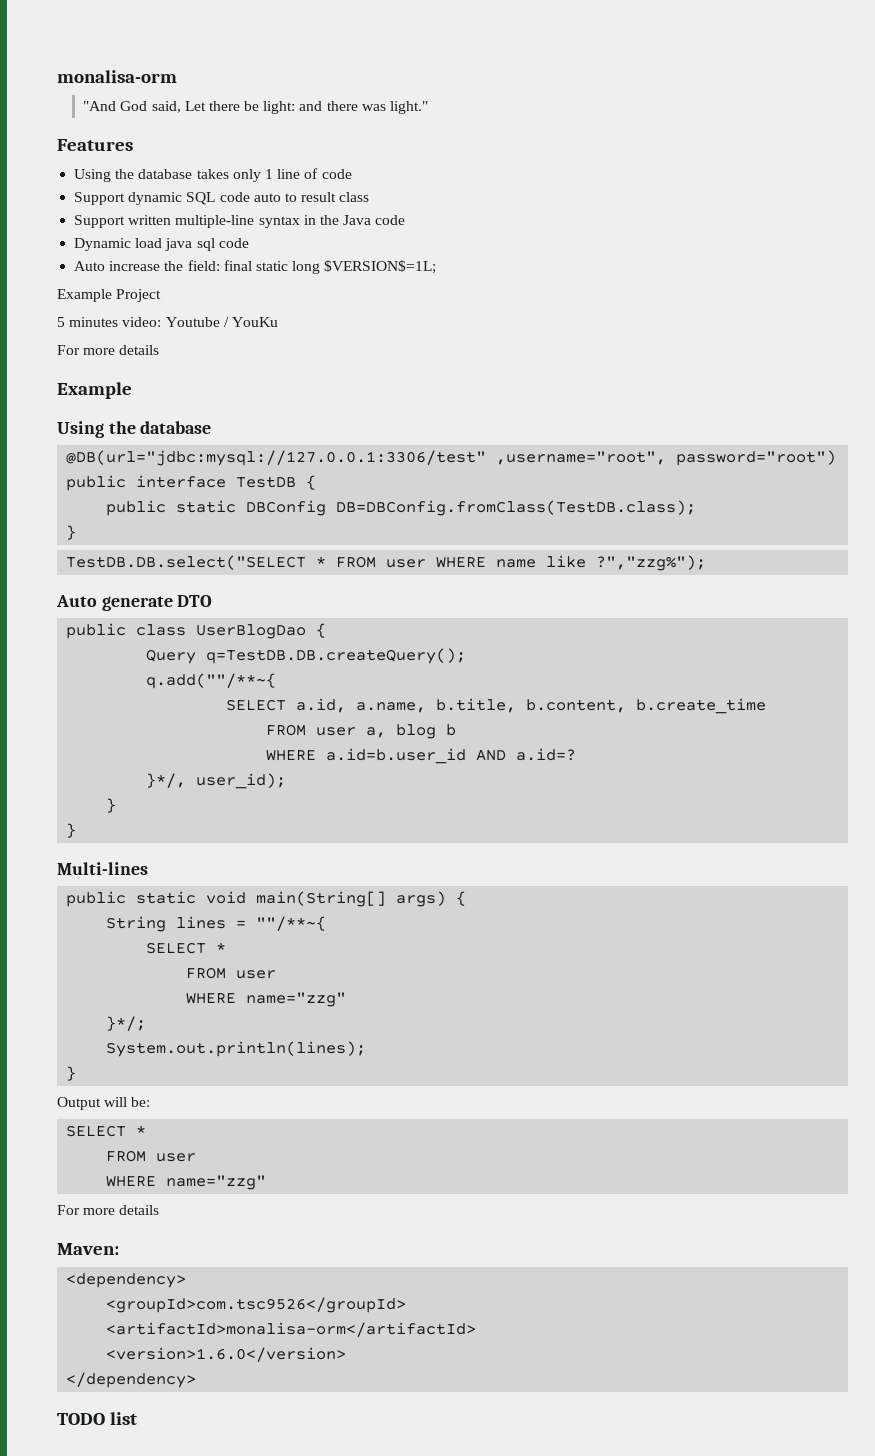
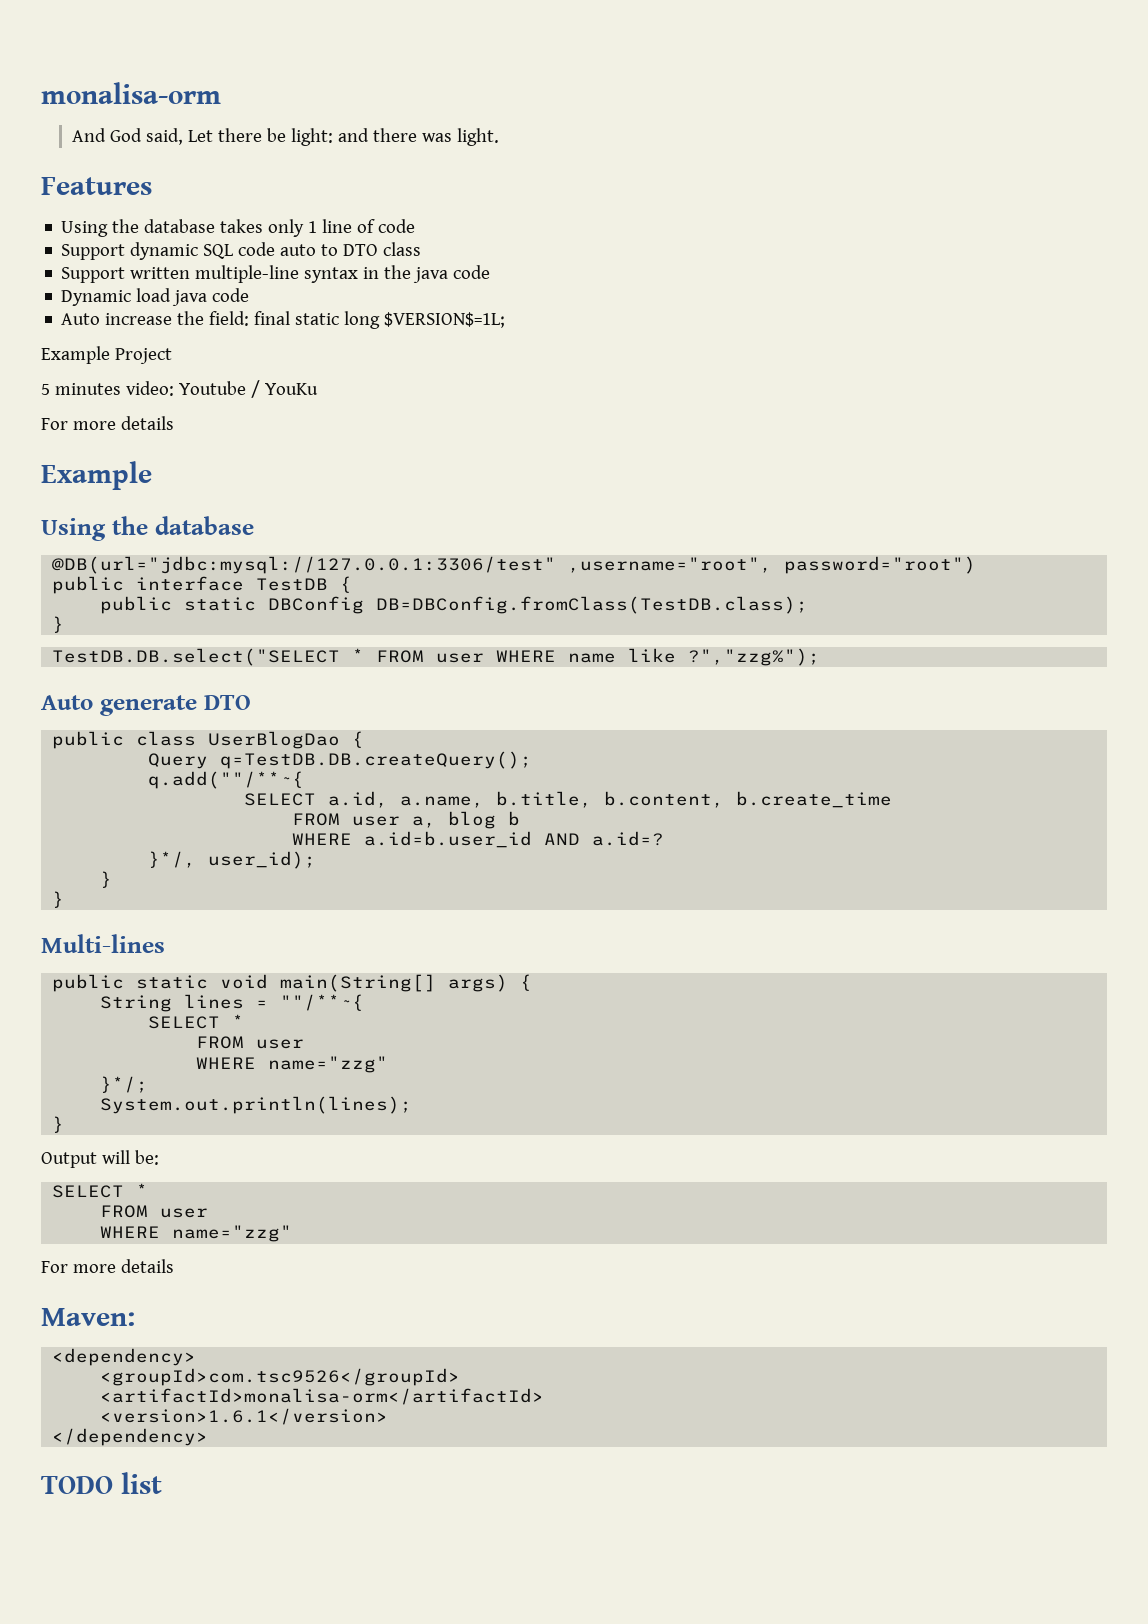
- "And God said, Let there be light: and there was light."
+ And God said, Let there be light: and there was light.
- Support dynamic SQL code auto to result class
+ Support dynamic SQL code auto to DTO class
- Support written multiple-line syntax in the Java code
+ Support written multiple-line syntax in the java code
- Dynamic load java sql code
+ Dynamic load java code
- <version>1.6.0</version>
+ <version>1.6.1</version>

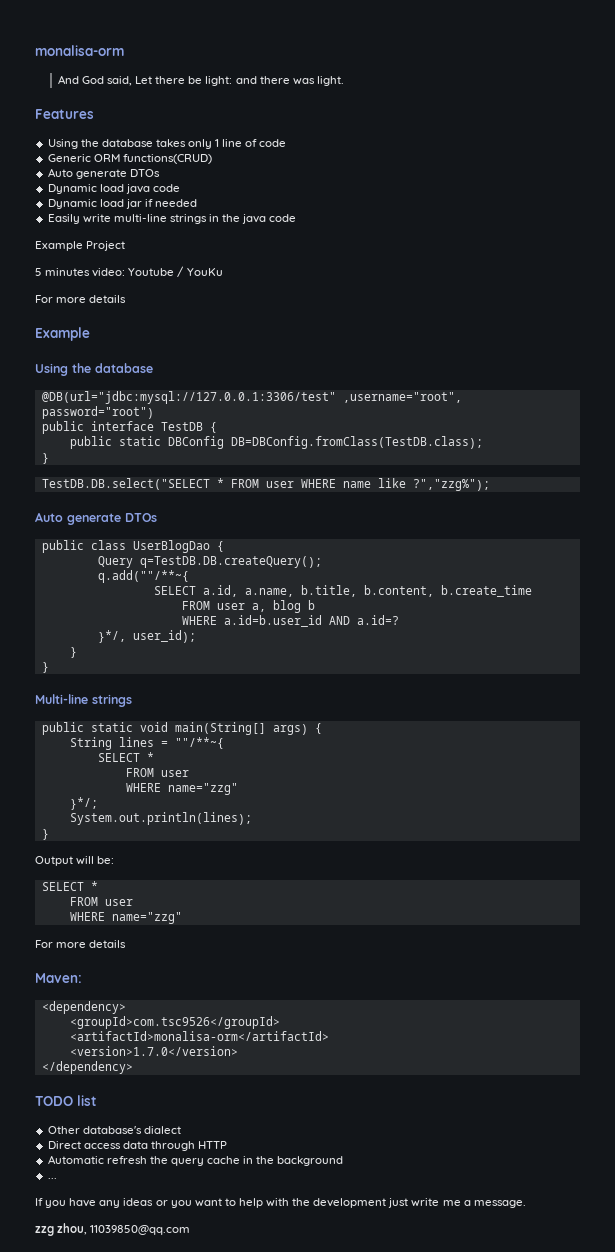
- Support dynamic SQL code auto to DTO class
- Support written multiple-line syntax in the java code
+ Generic ORM functions(CRUD)
+ Auto generate DTOs
  Dynamic load java code
- Auto increase the field: final static long $VERSION$=1L;
+ Dynamic load jar if needed
+ Easily write multi-line strings in the java code
  TestDB.DB.select("SELECT * FROM user WHERE name like ?","zzg%");
- Auto generate DTO
+ Auto generate DTOs
- Multi-lines
+ Multi-line strings
- <version>1.6.1</version>
+ <version>1.7.0</version>
+ Other database's dialect
+ Direct access data through HTTP
+ Automatic refresh the query cache in the background
+ ...
+ If you have any ideas or you want to help with the development just write me a message.
+ zzg zhou, 11039850@qq.com

